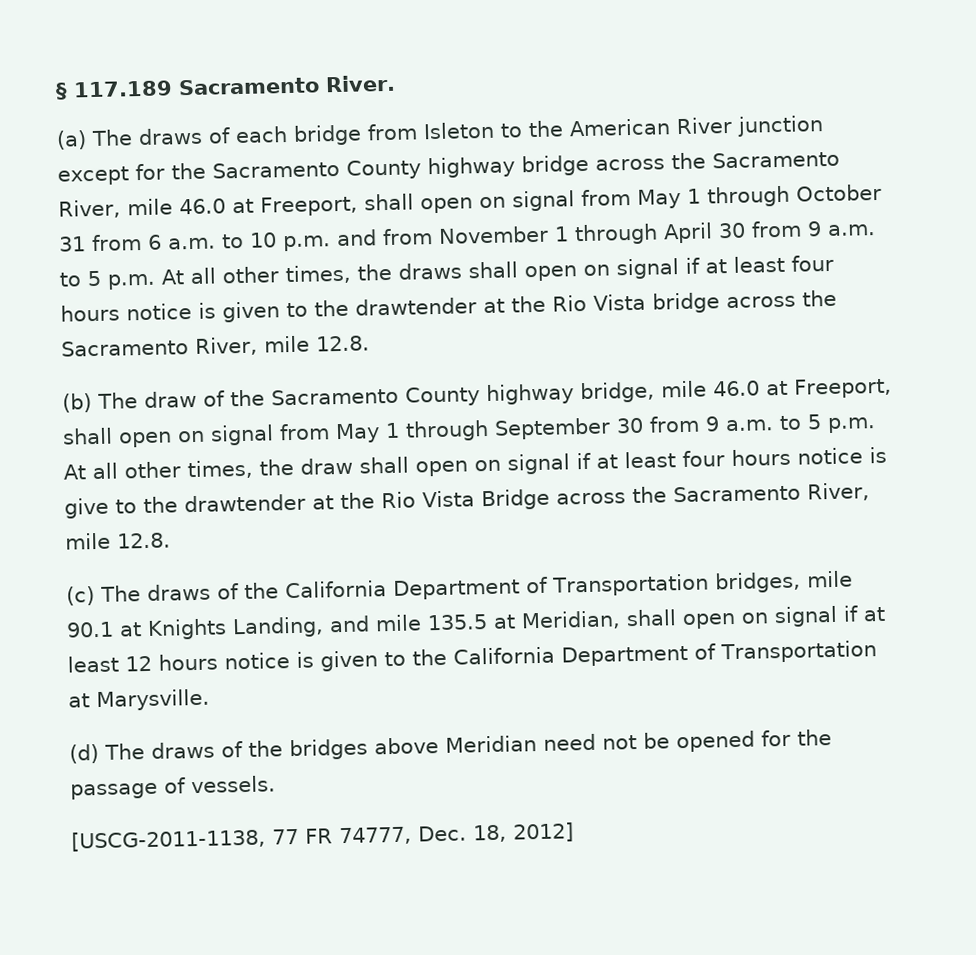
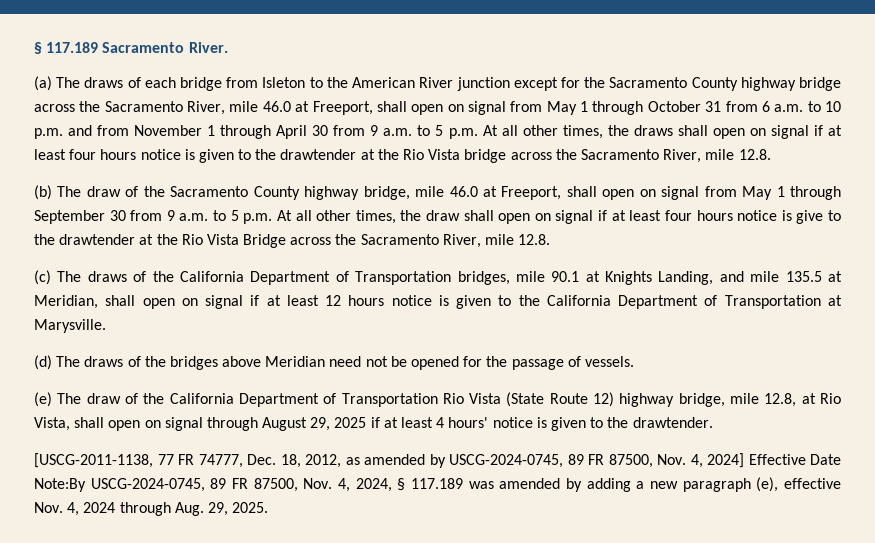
+ (e) The draw of the California Department of Transportation Rio Vista (State Route 12) highway bridge, mile 12.8, at Rio Vista, shall open on signal through August 29, 2025 if at least 4 hours' notice is given to the drawtender.
- [USCG-2011-1138, 77 FR 74777, Dec. 18, 2012]
+ [USCG-2011-1138, 77 FR 74777, Dec. 18, 2012, as amended by USCG-2024-0745, 89 FR 87500, Nov. 4, 2024] Effective Date Note:By USCG-2024-0745, 89 FR 87500, Nov. 4, 2024, § 117.189 was amended by adding a new paragraph (e), effective Nov. 4, 2024 through Aug. 29, 2025.

